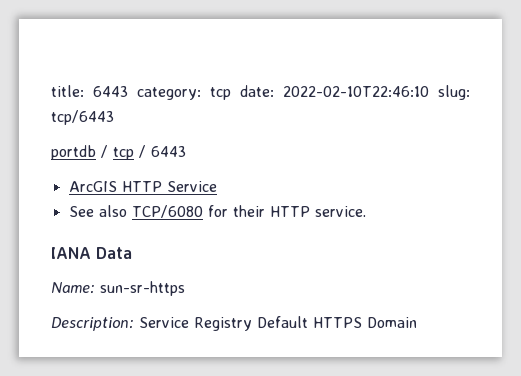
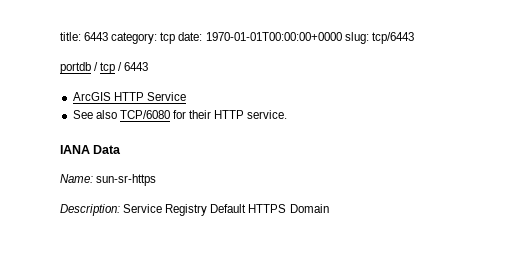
- title: 6443 category: tcp date: 2022-02-10T22:46:10 slug: tcp/6443
+ title: 6443 category: tcp date: 1970-01-01T00:00:00+0000 slug: tcp/6443

